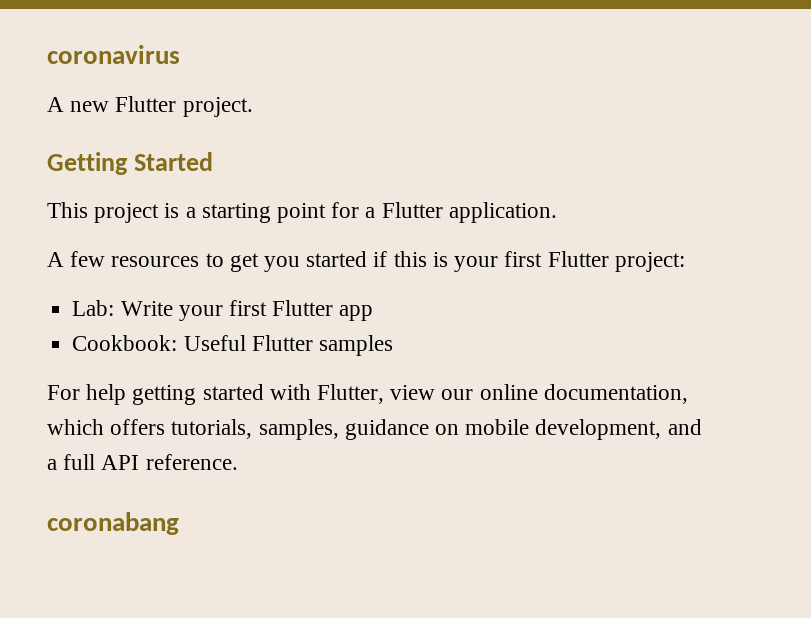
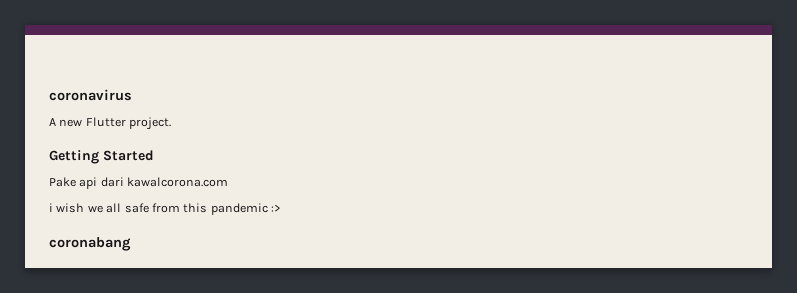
- This project is a starting point for a Flutter application.
- A few resources to get you started if this is your first Flutter project:
- Lab: Write your first Flutter app
- Cookbook: Useful Flutter samples
- For help getting started with Flutter, view our online documentation, which offers tutorials, samples, guidance on mobile development, and a full API reference.
+ Pake api dari kawalcorona.com
+ i wish we all safe from this pandemic :>

